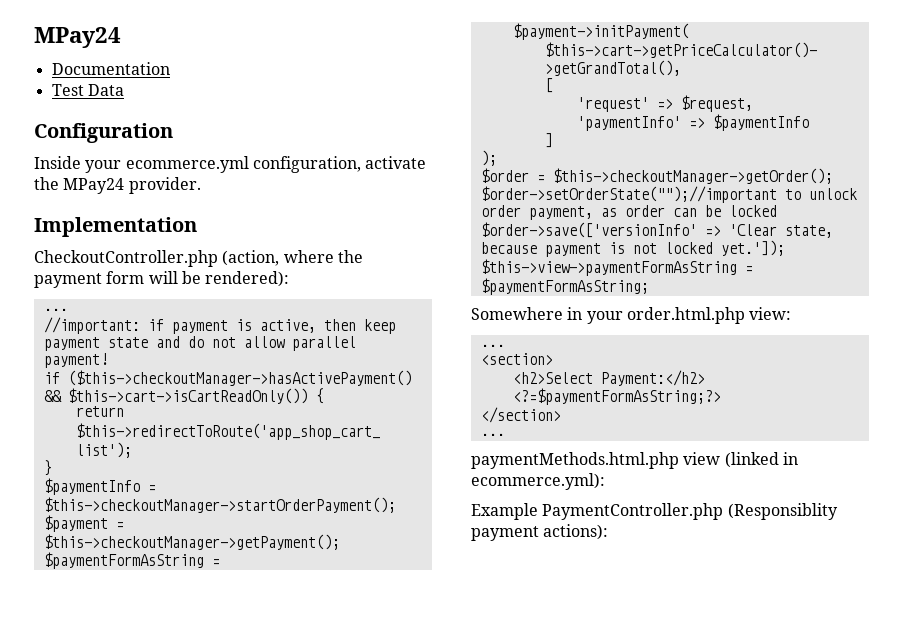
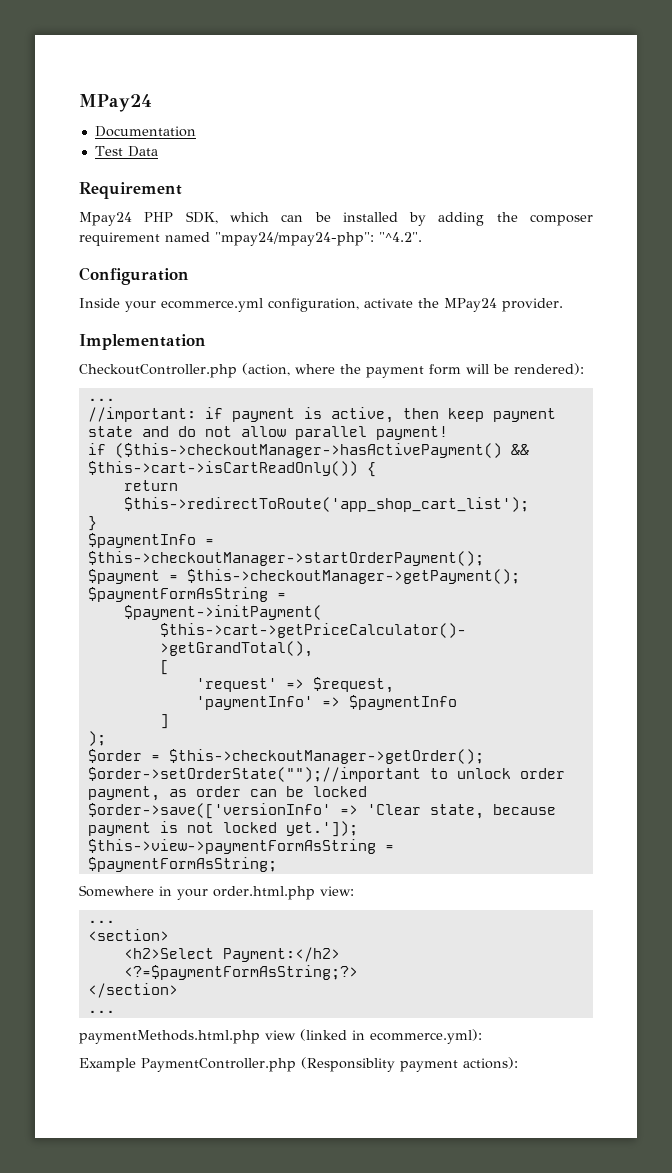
+ Requirement
+ Mpay24 PHP SDK, which can be installed by adding the composer requirement named "mpay24/mpay24-php": "^4.2".

